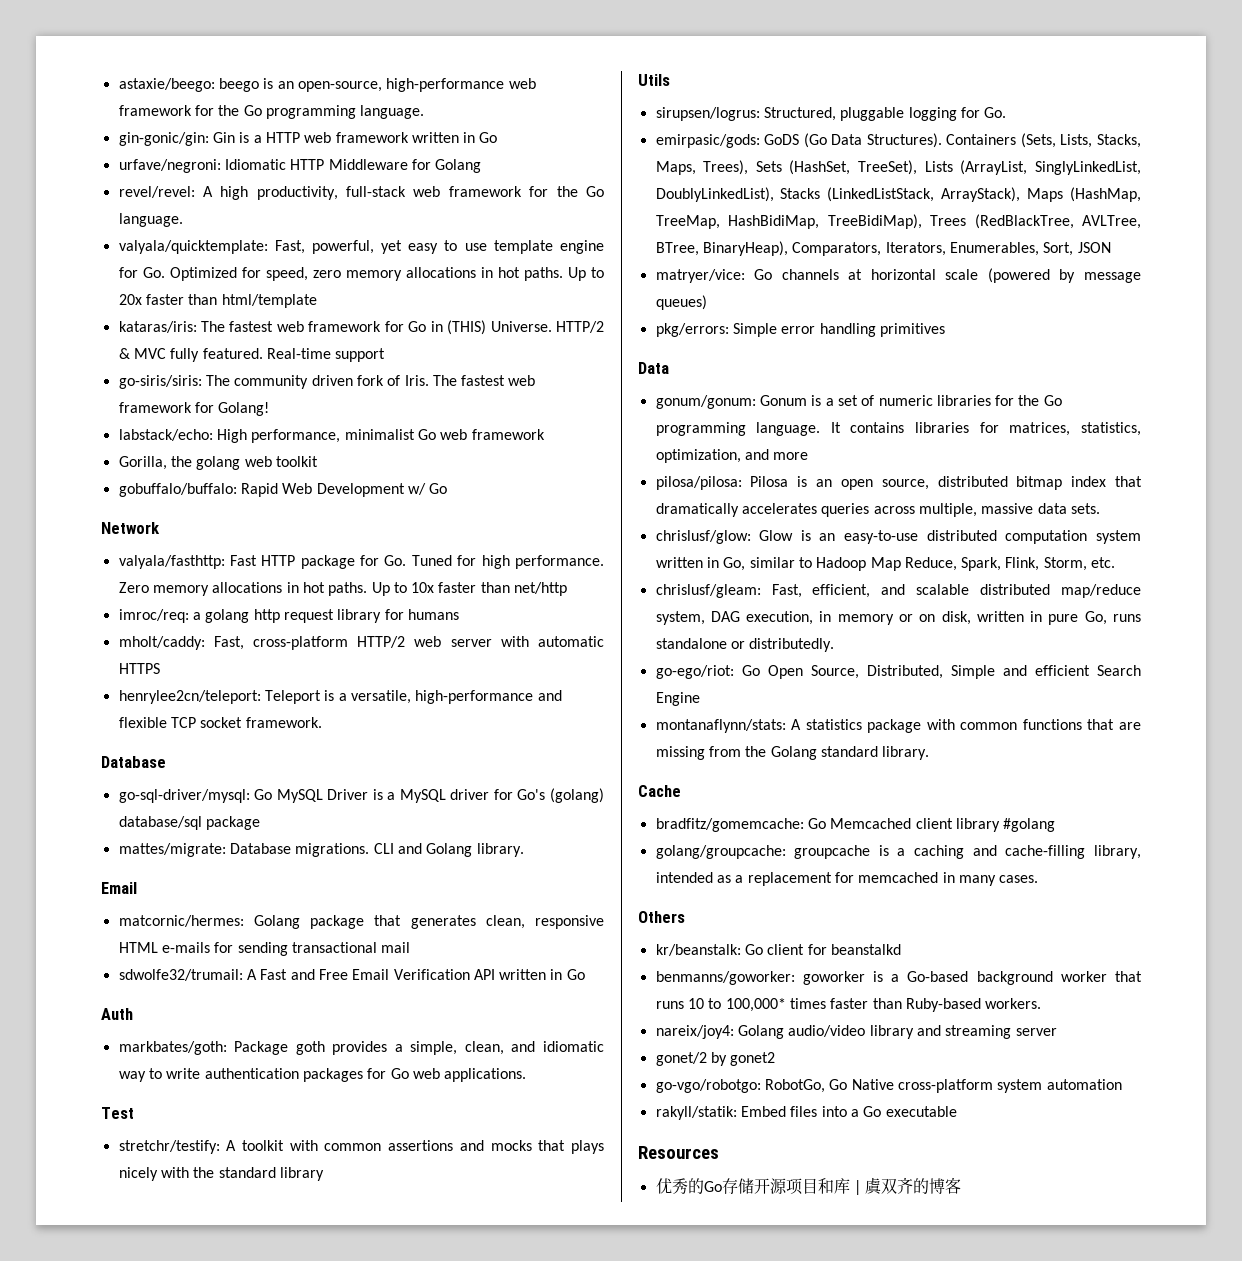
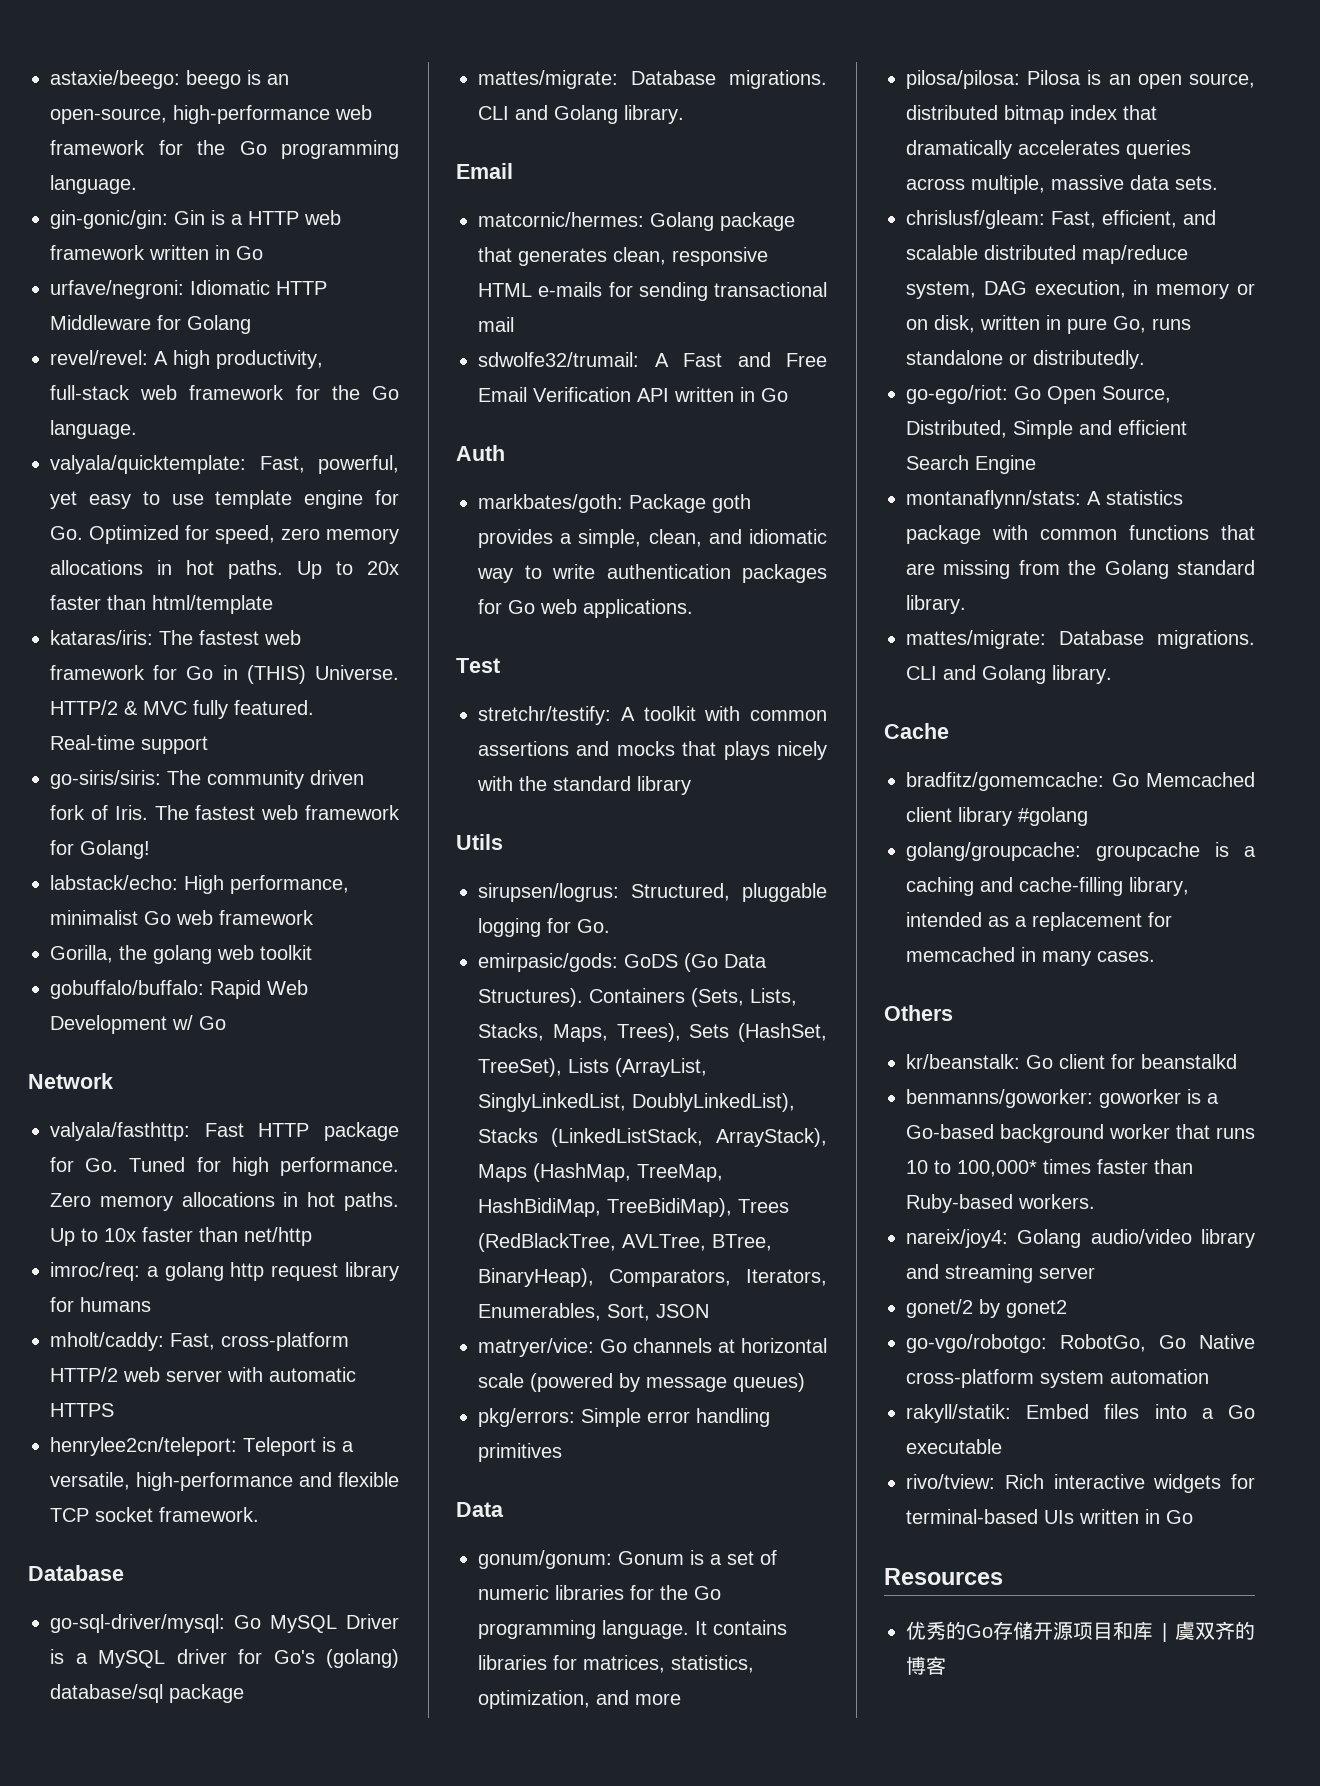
- chrislusf/glow: Glow is an easy-to-use distributed computation system written in Go, similar to Hadoop Map Reduce, Spark, Flink, Storm, etc.
  montanaflynn/stats: A statistics package with common functions that are missing from the Golang standard library.
+ mattes/migrate: Database migrations. CLI and Golang library.
+ rivo/tview: Rich interactive widgets for terminal-based UIs written in Go

